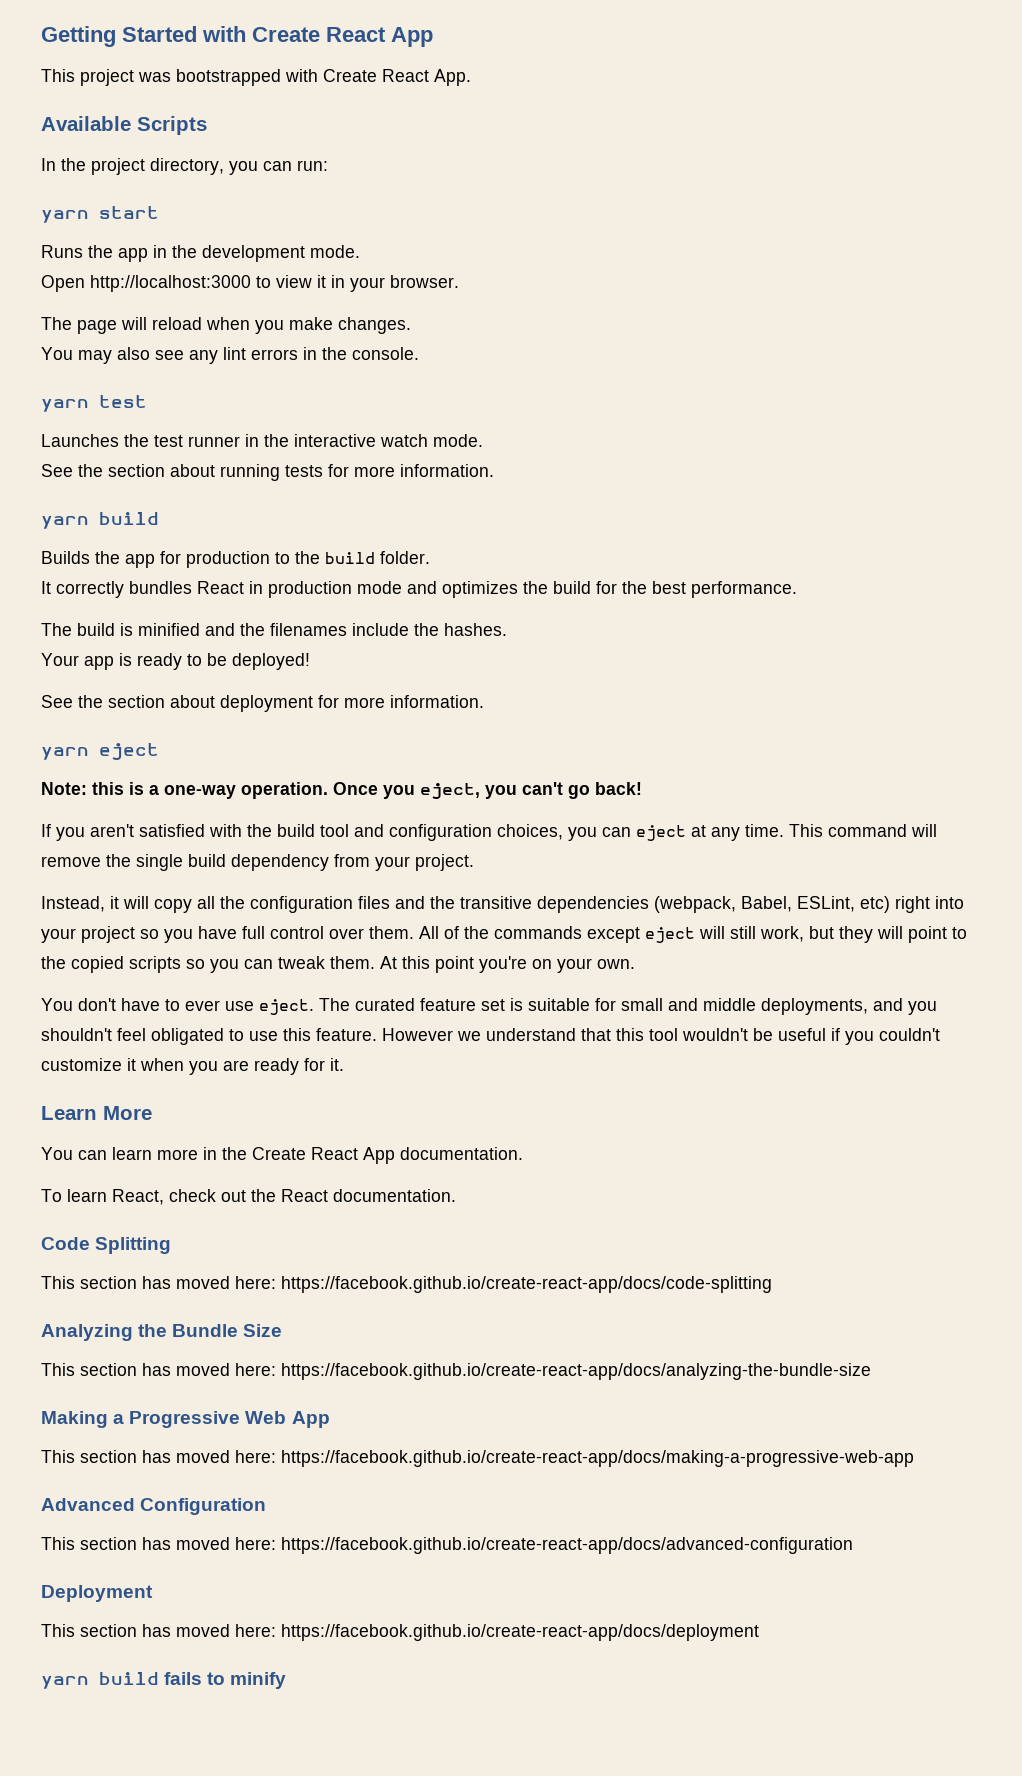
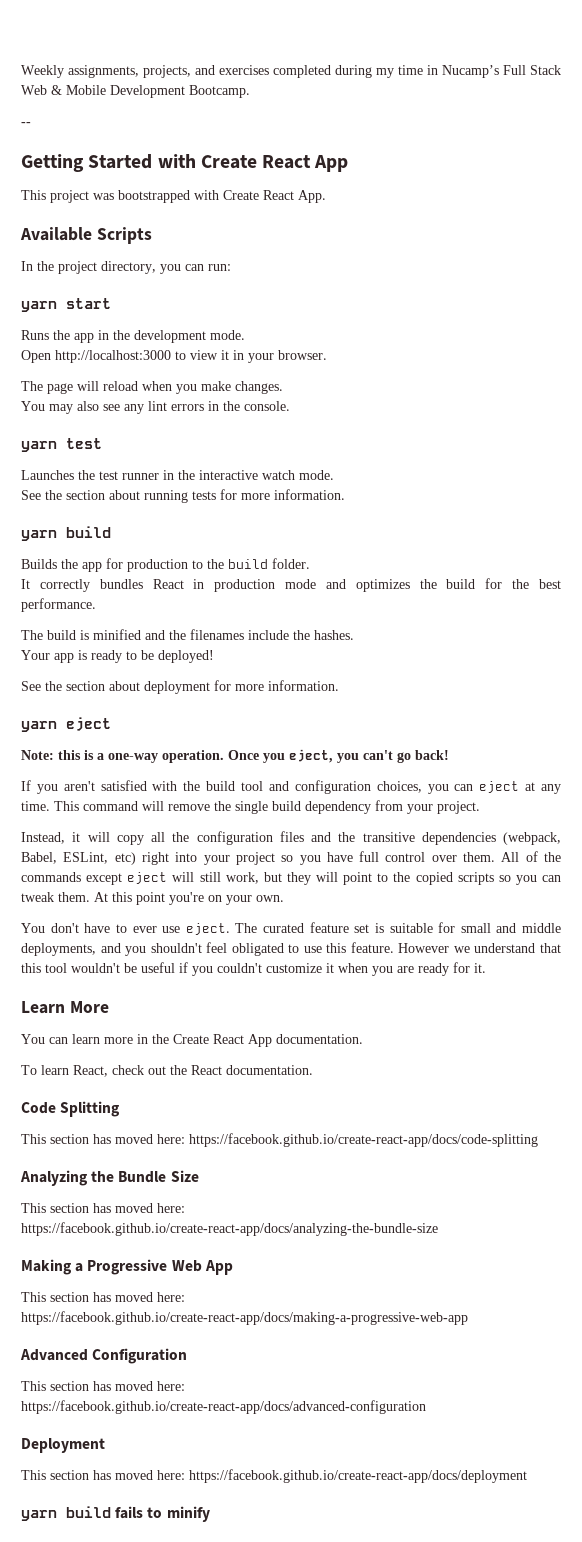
+ Weekly assignments, projects, and exercises completed during my time in Nucamp’s Full Stack Web & Mobile Development Bootcamp.
+ --

